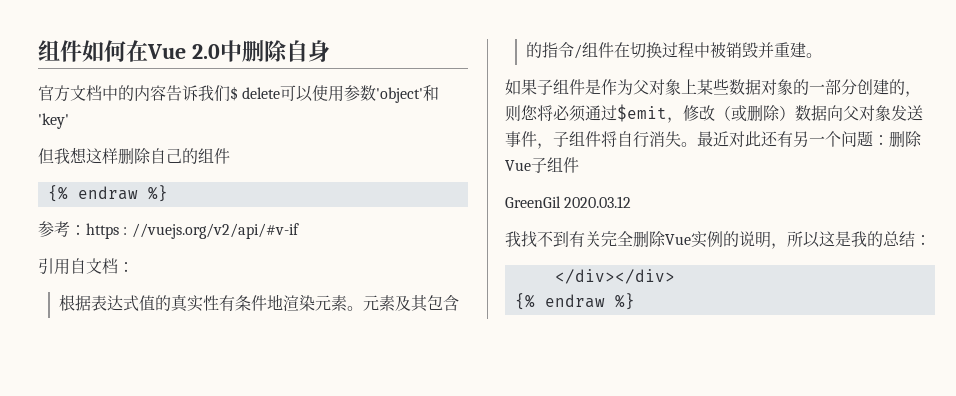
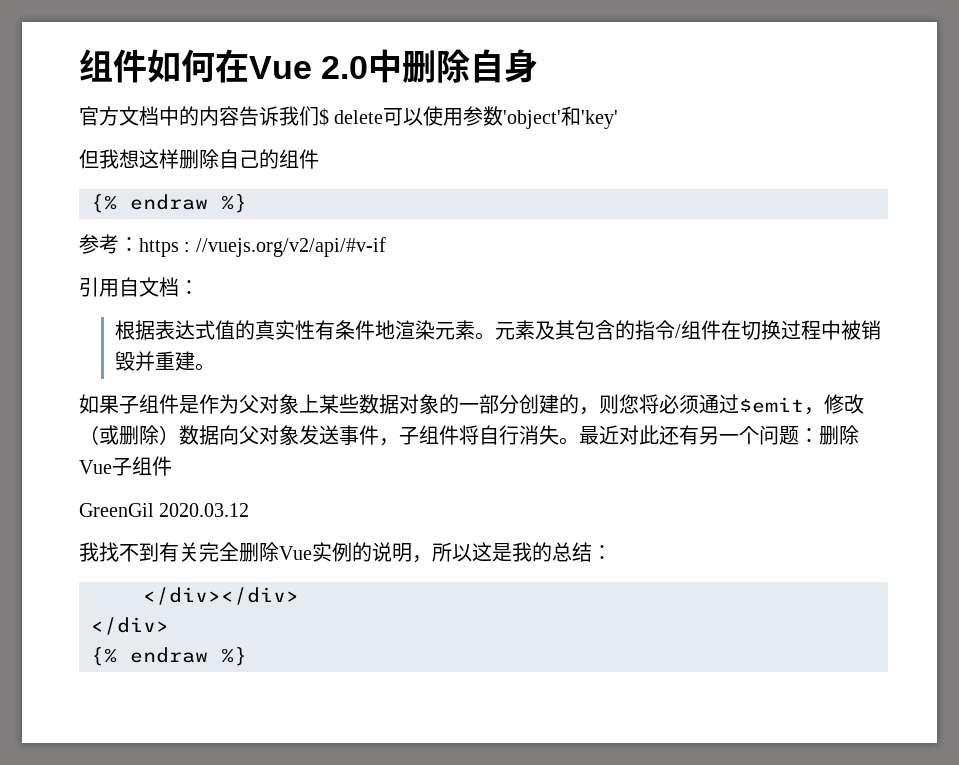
+ </div>

